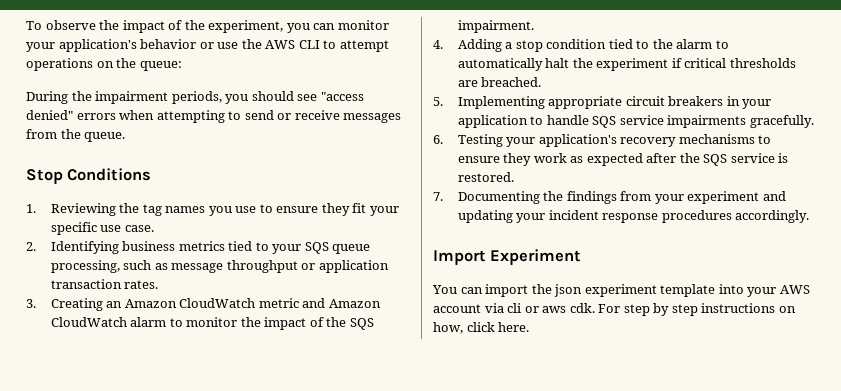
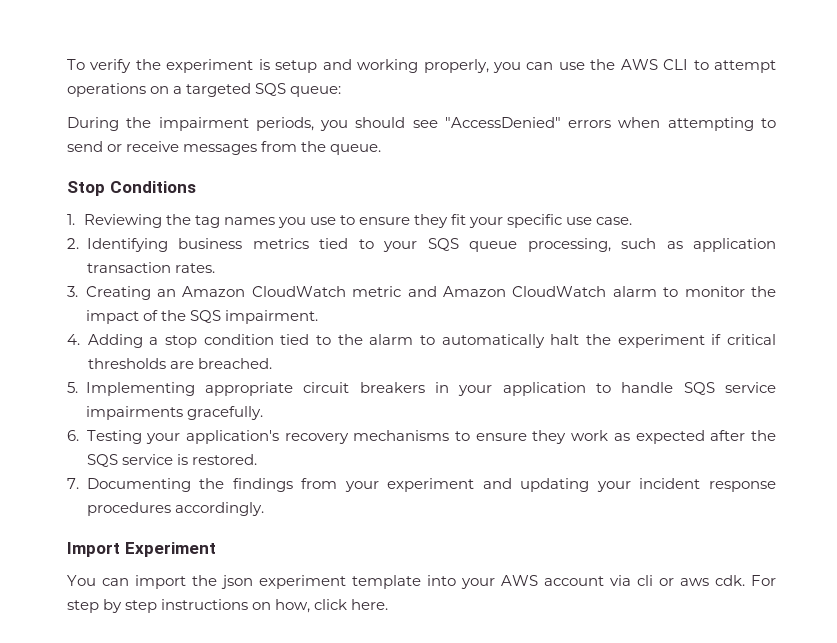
- To observe the impact of the experiment, you can monitor your application's behavior or use the AWS CLI to attempt operations on the queue:
+ To verify the experiment is setup and working properly, you can use the AWS CLI to attempt operations on a targeted SQS queue:
- During the impairment periods, you should see "access denied" errors when attempting to send or receive messages from the queue.
+ During the impairment periods, you should see "AccessDenied" errors when attempting to send or receive messages from the queue.
- 2. Identifying business metrics tied to your SQS queue processing, such as message throughput or application transaction rates.
+ 2. Identifying business metrics tied to your SQS queue processing, such as application transaction rates.

